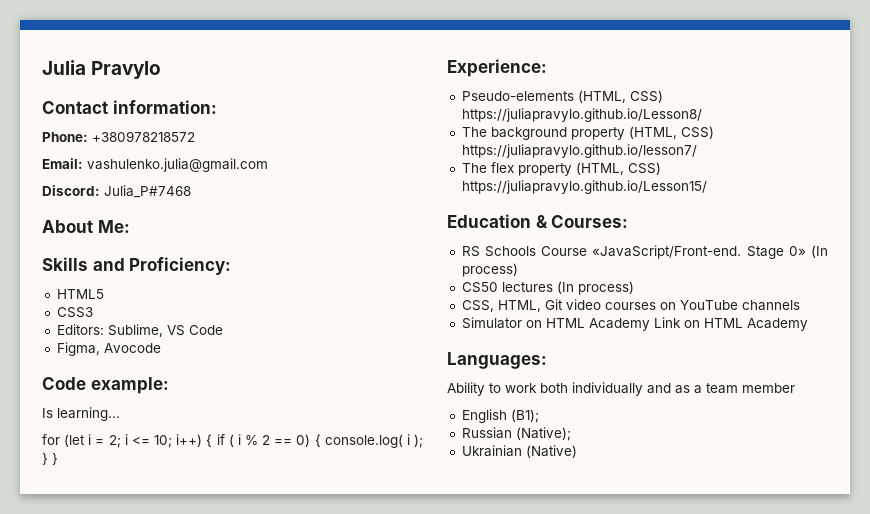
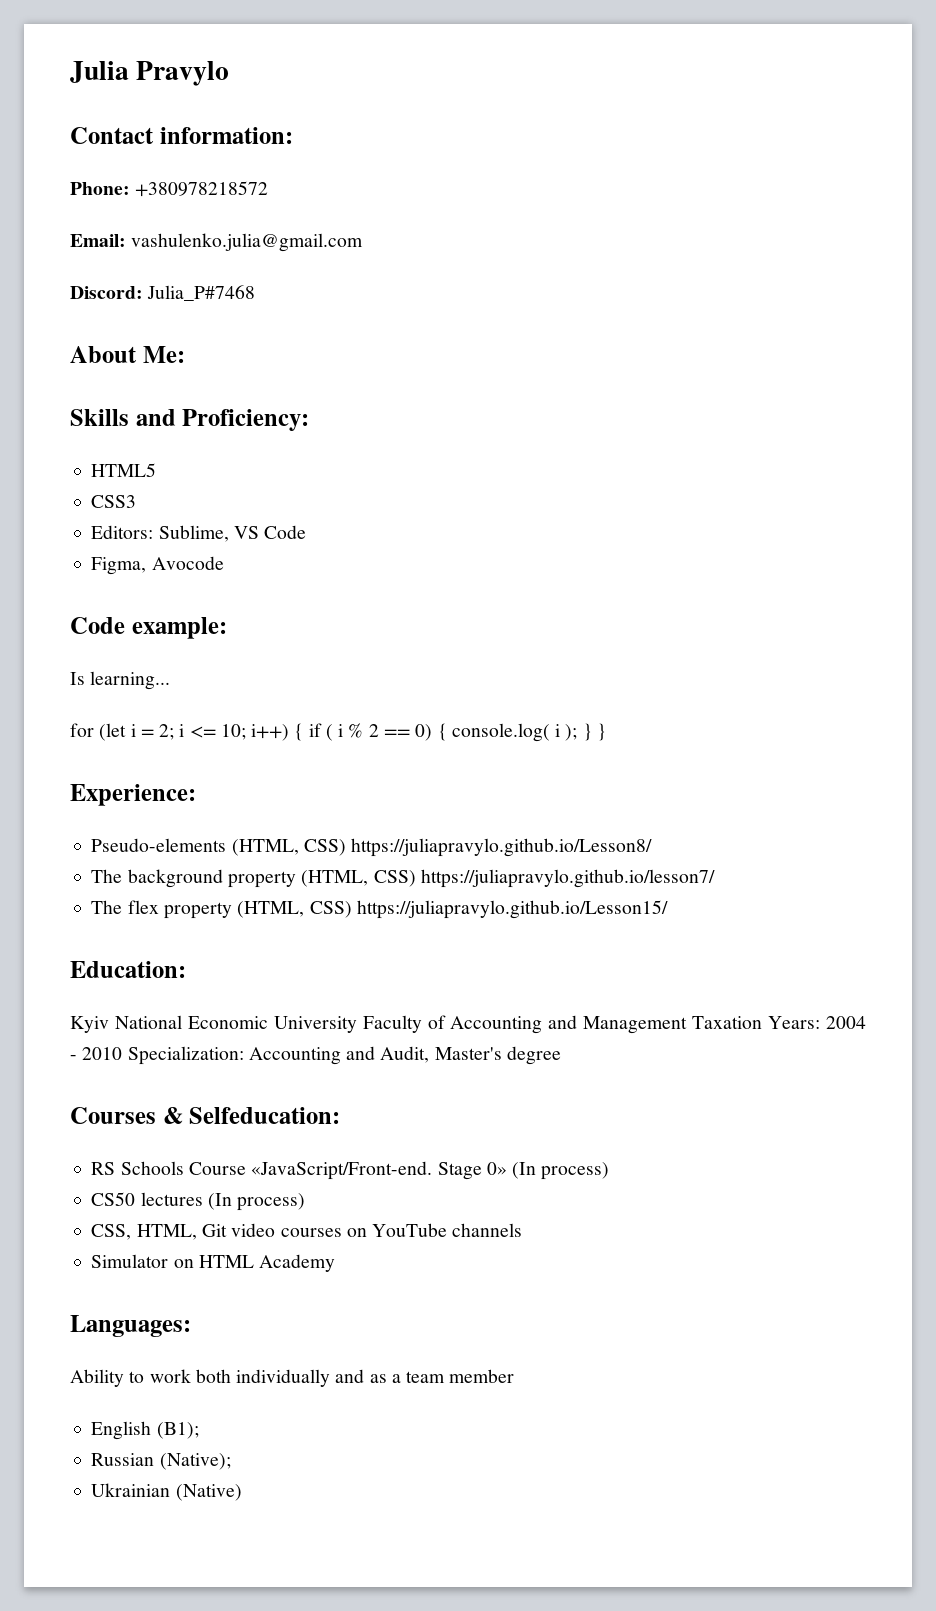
- Education & Courses:
+ Education:
+ Kyiv National Economic University Faculty of Accounting and Management Taxation Years: 2004 - 2010 Specialization: Accounting and Audit, Master's degree
+ Courses & Selfeducation:
- Simulator on HTML Academy Link on HTML Academy
+ Simulator on HTML Academy

